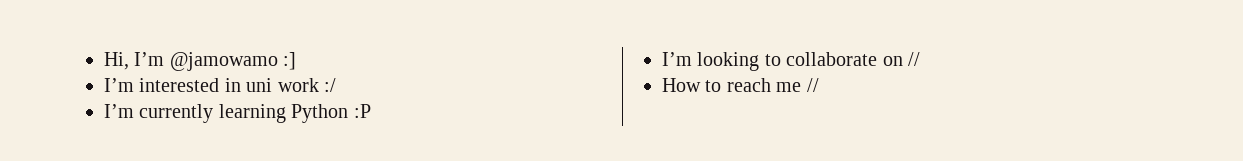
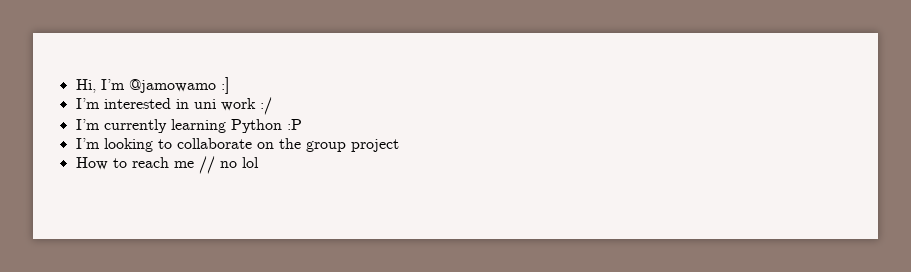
- I’m looking to collaborate on //
+ I’m looking to collaborate on the group project
- How to reach me //
+ How to reach me // no lol

